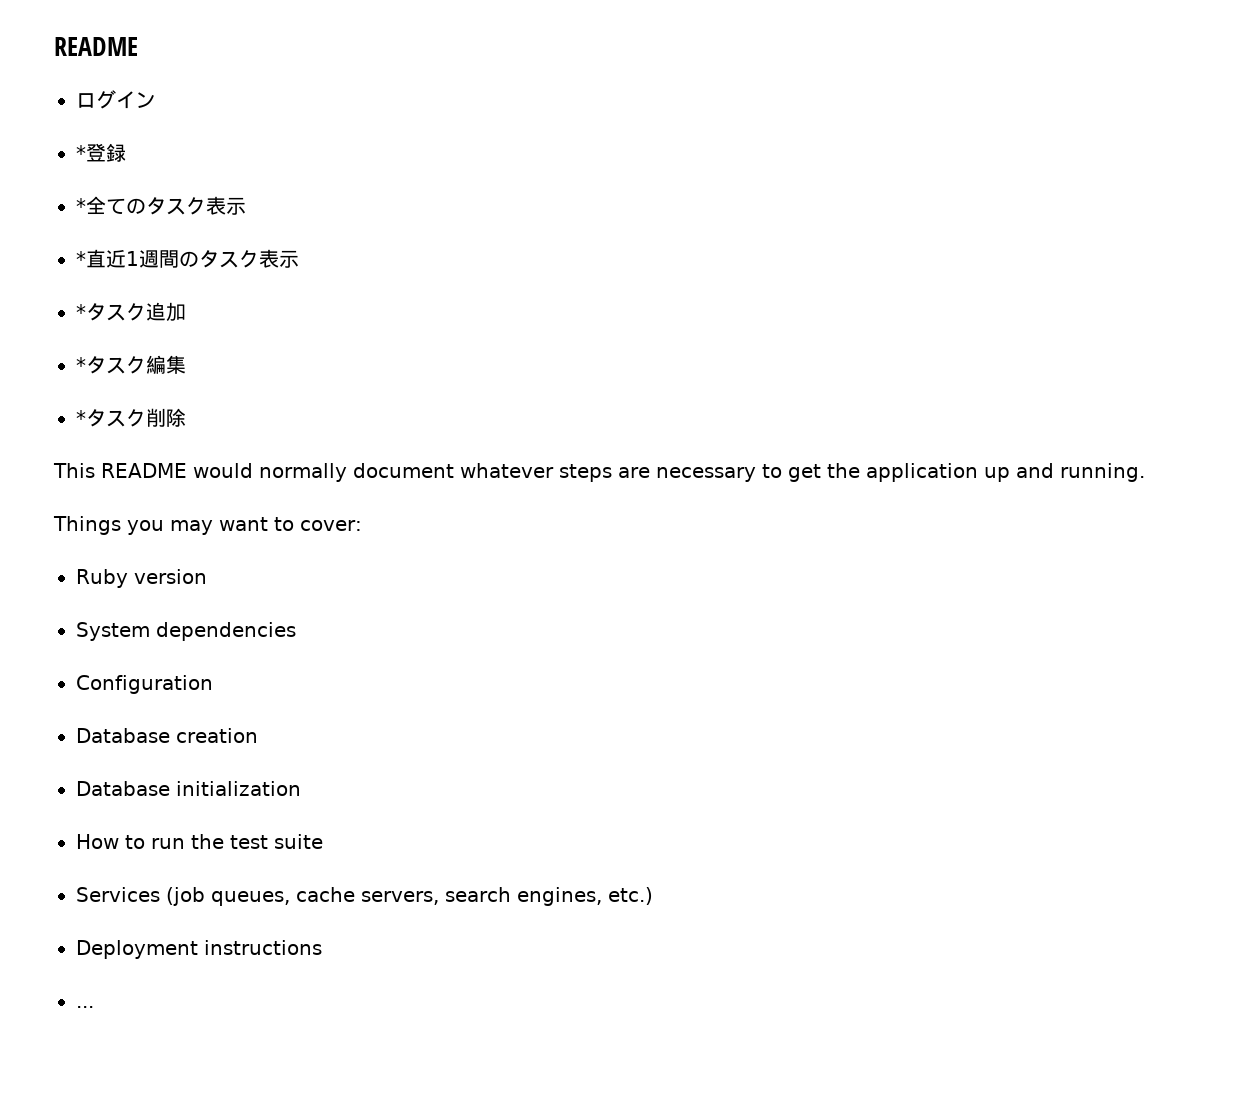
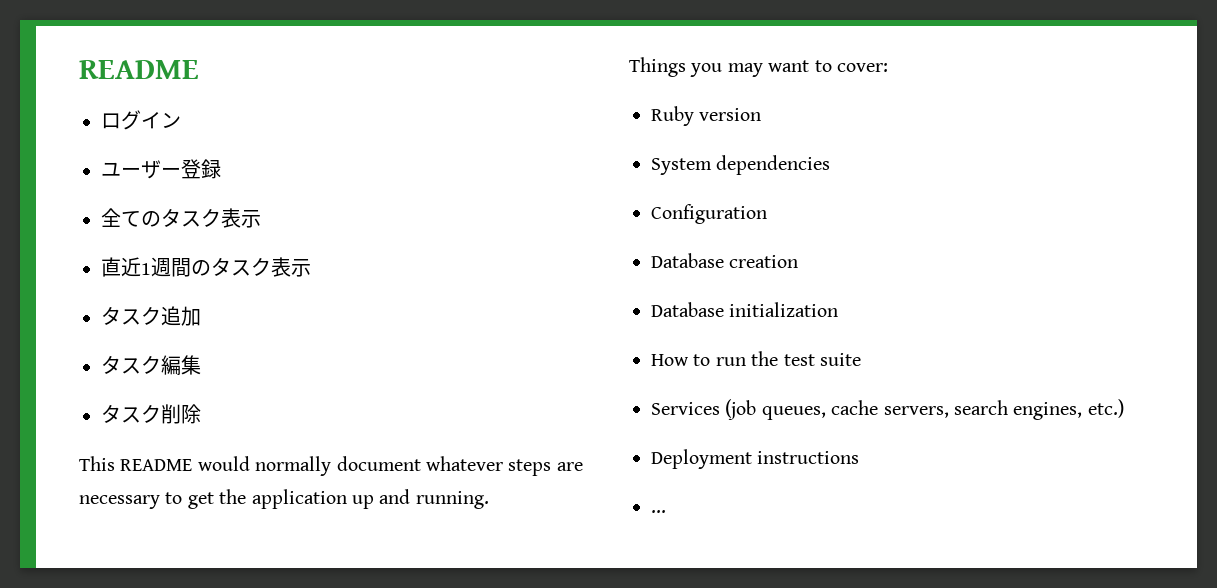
- *登録
+ ユーザー登録
- *全てのタスク表示
+ 全てのタスク表示
- *直近1週間のタスク表示
+ 直近1週間のタスク表示
- *タスク追加
+ タスク追加
- *タスク編集
+ タスク編集
- *タスク削除
+ タスク削除

